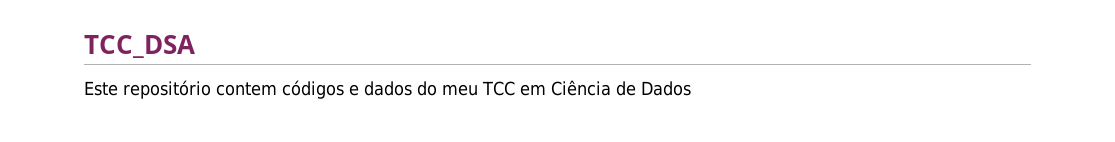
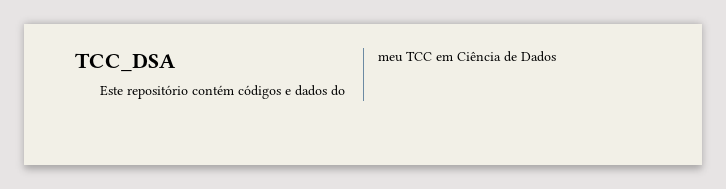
- Este repositório contem códigos e dados do meu TCC em Ciência de Dados
+ Este repositório contém códigos e dados do meu TCC em Ciência de Dados

